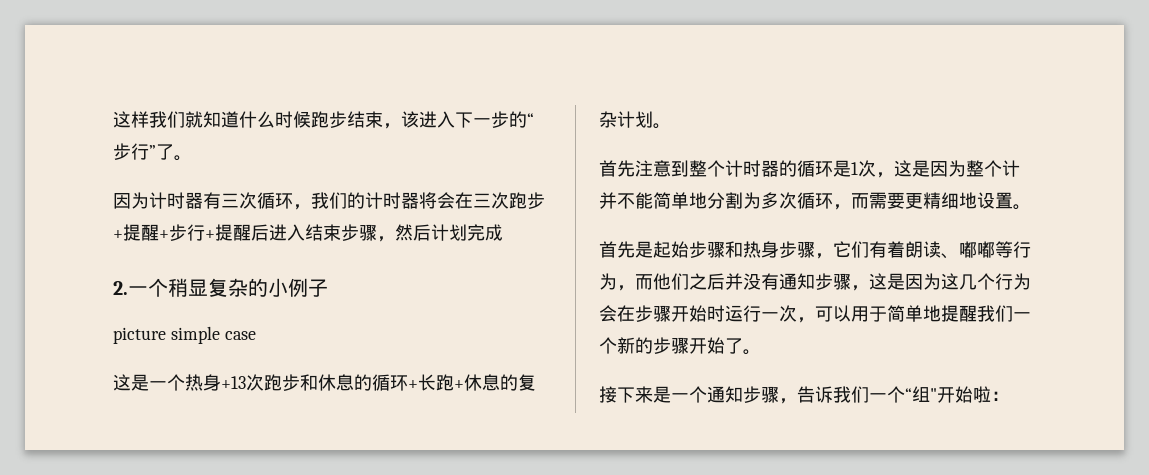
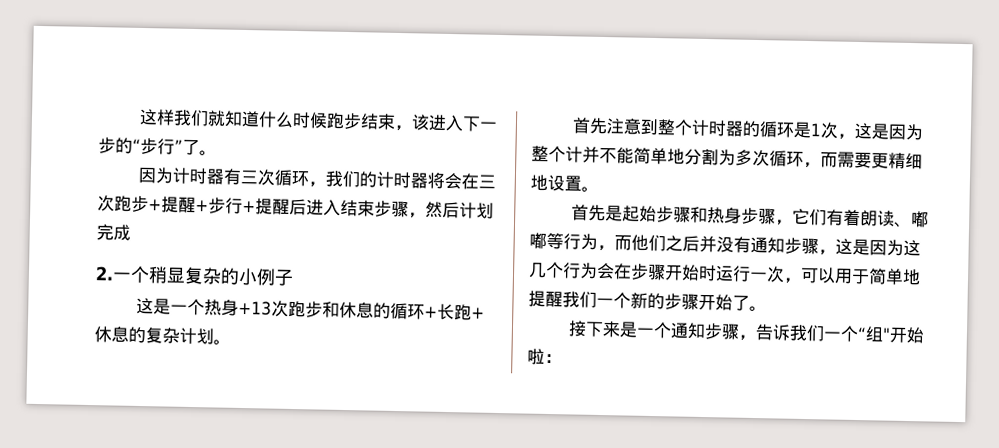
- picture simple case

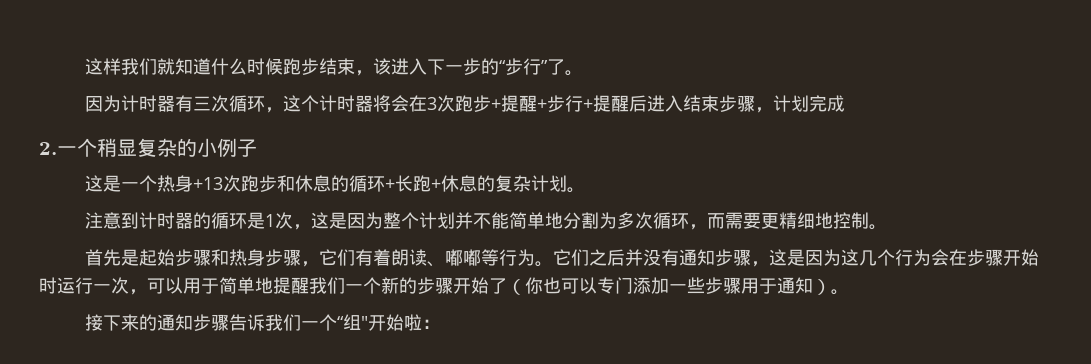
- 因为计时器有三次循环，我们的计时器将会在三次跑步+提醒+步行+提醒后进入结束步骤，然后计划完成
+ 因为计时器有三次循环，这个计时器将会在3次跑步+提醒+步行+提醒后进入结束步骤，计划完成
- 首先注意到整个计时器的循环是1次，这是因为整个计并不能简单地分割为多次循环，而需要更精细地设置。
+ 注意到计时器的循环是1次，这是因为整个计划并不能简单地分割为多次循环，而需要更精细地控制。
- 首先是起始步骤和热身步骤，它们有着朗读、嘟嘟等行为，而他们之后并没有通知步骤，这是因为这几个行为会在步骤开始时运行一次，可以用于简单地提醒我们一个新的步骤开始了。
+ 首先是起始步骤和热身步骤，它们有着朗读、嘟嘟等行为。它们之后并没有通知步骤，这是因为这几个行为会在步骤开始时运行一次，可以用于简单地提醒我们一个新的步骤开始了（你也可以专门添加一些步骤用于通知）。
- 接下来是一个通知步骤，告诉我们一个“组"开始啦：
+ 接下来的通知步骤告诉我们一个“组"开始啦：

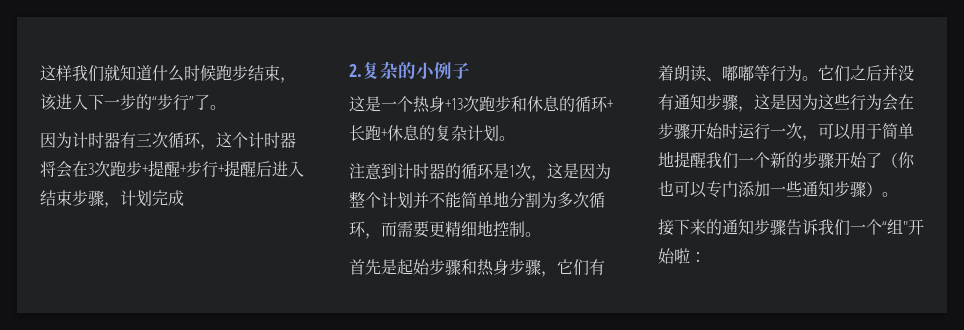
- 2.一个稍显复杂的小例子
+ 2.复杂的小例子
- 它们之后并没有通知步骤，这是因为这几个行为会在步骤开始时运行一次，可以用于简单地提醒我们一个新的步骤开始了（你也可以专门添加一些步骤用于通知）。
+ 它们之后并没有通知步骤，这是因为这些行为会在步骤开始时运行一次，可以用于简单地提醒我们一个新的步骤开始了（你也可以专门添加一些通知步骤）。

